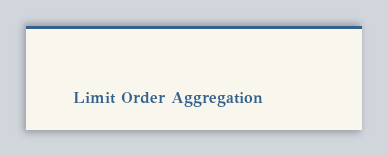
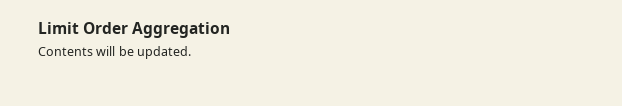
+ Contents will be updated.

